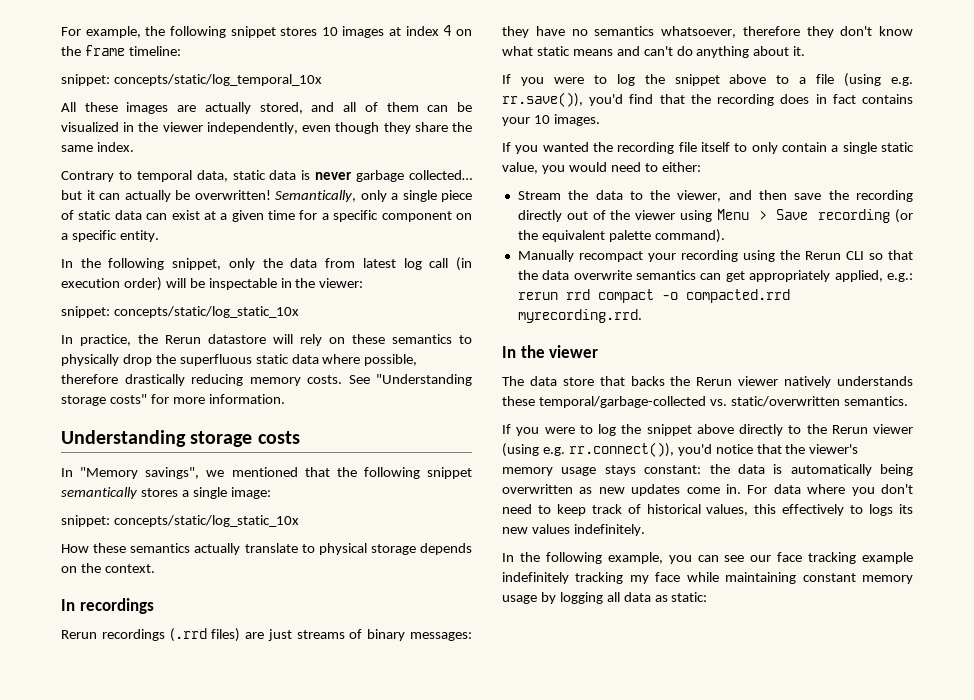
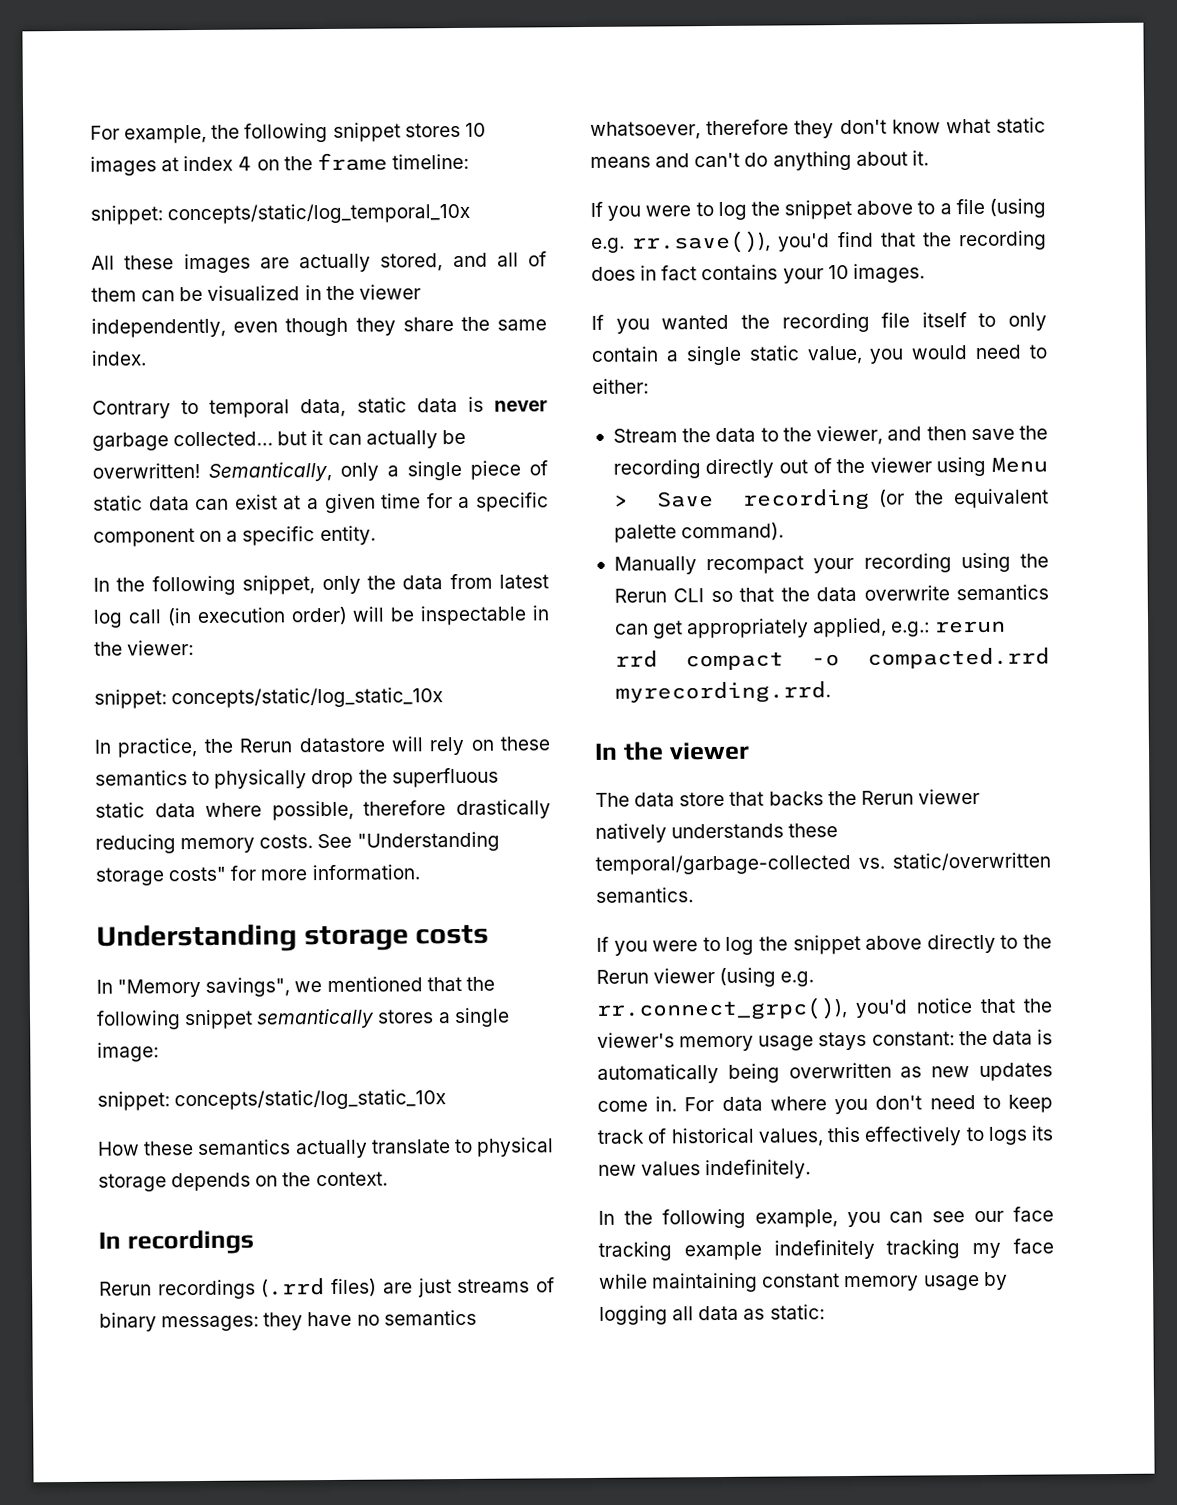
- If you were to log the snippet above directly to the Rerun viewer (using e.g. rr.connect()), you'd notice that the viewer's memory usage stays constant: the data is automatically being overwritten as new updates come in.
+ If you were to log the snippet above directly to the Rerun viewer (using e.g. rr.connect_grpc()), you'd notice that the viewer's memory usage stays constant: the data is automatically being overwritten as new updates come in.

